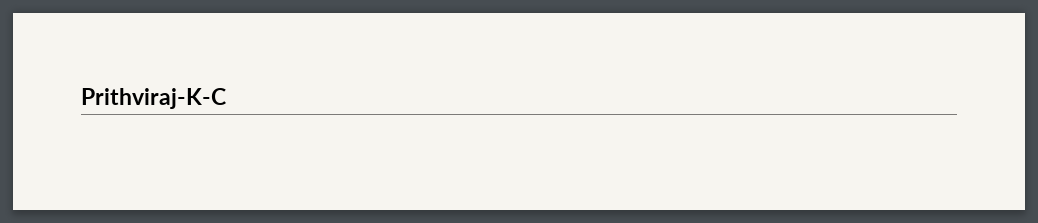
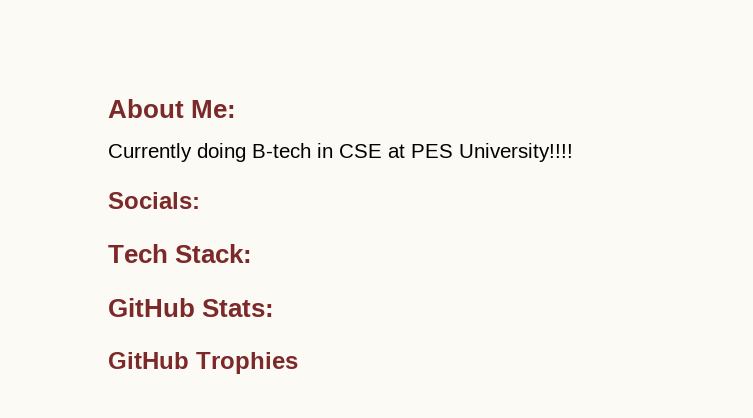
- Prithviraj-K-C
+ About Me:
+ Currently doing B-tech in CSE at PES University!!!!
+ Socials:
+ Tech Stack:
+ GitHub Stats:
+ GitHub Trophies

